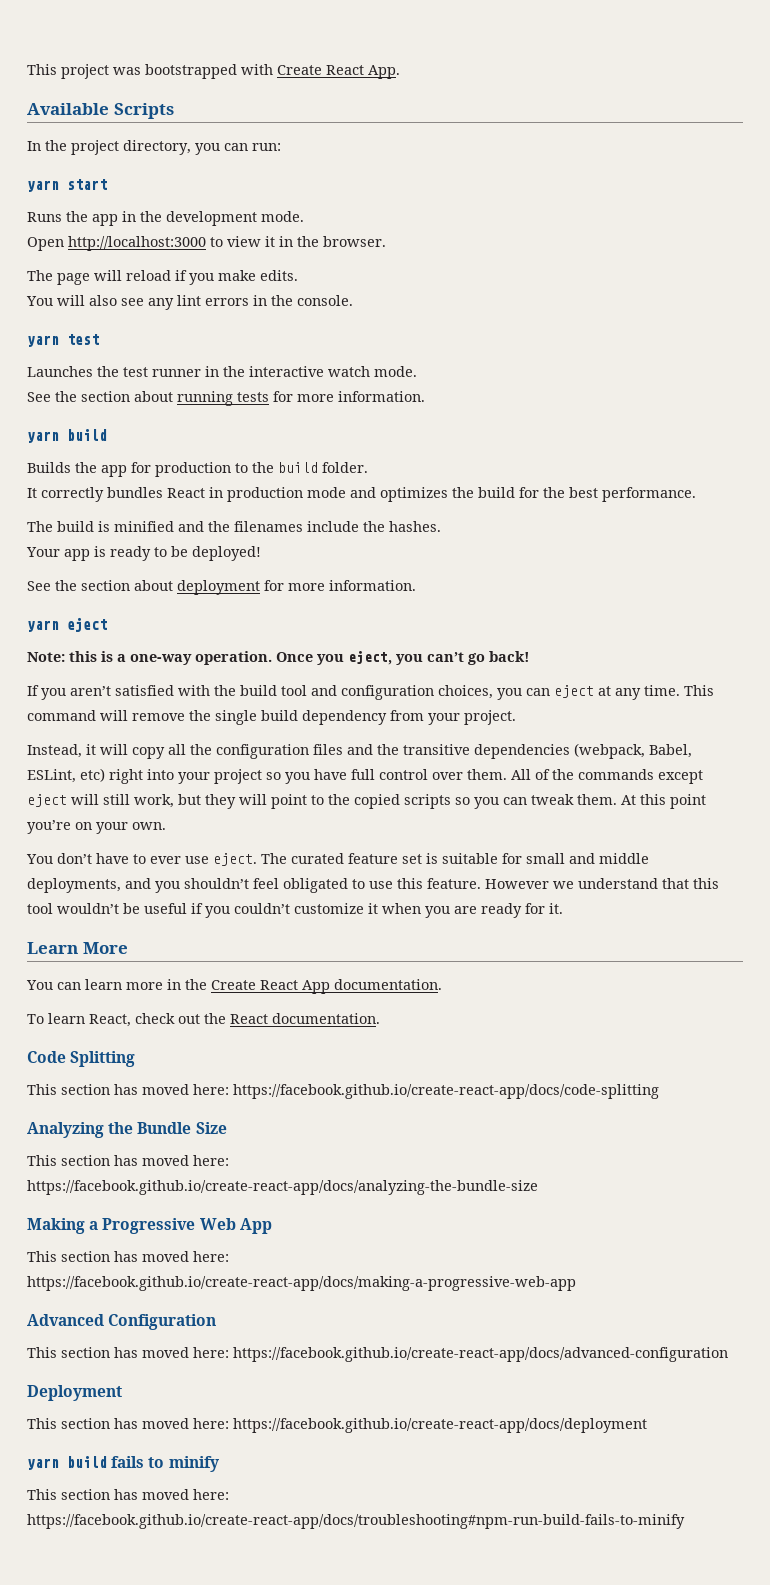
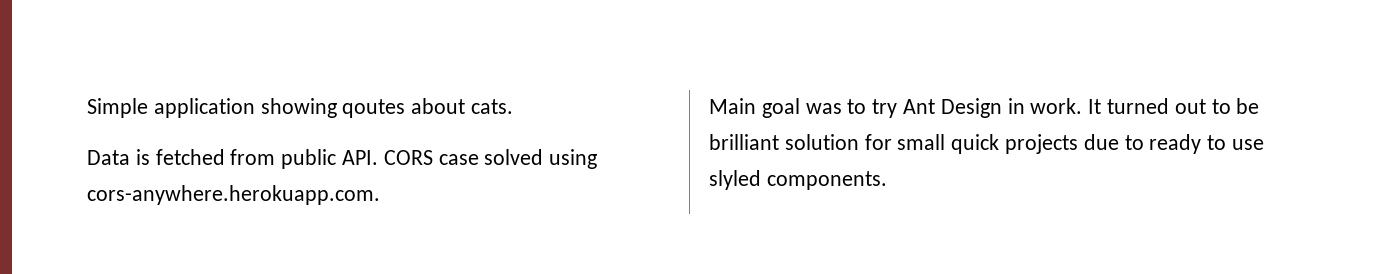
- This project was bootstrapped with Create React App.
- Available Scripts
- In the project directory, you can run:
- yarn start
- Runs the app in the development mode.
- Open http://localhost:3000 to view it in the browser.
- The page will reload if you make edits.
- You will also see any lint errors in the console.
- yarn test
- Launches the test runner in the interactive watch mode.
- See the section about running tests for more information.
- yarn build
- Builds the app for production to the build folder.
- It correctly bundles React in production mode and optimizes the build for the best performance.
- The build is minified and the filenames include the hashes.
- Your app is ready to be deployed!
- See the section about deployment for more information.
- yarn eject
- Note: this is a one-way operation. Once you eject, you can’t go back!
- If you aren’t satisfied with the build tool and configuration choices, you can eject at any time. This command will remove the single build dependency from your project.
- Instead, it will copy all the configuration files and the transitive dependencies (webpack, Babel, ESLint, etc) right into your project so you have full control over them. All of the commands except eject will still work, but they will point to the copied scripts so you can tweak them. At this point you’re on your own.
- You don’t have to ever use eject. The curated feature set is suitable for small and middle deployments, and you shouldn’t feel obligated to use this feature. However we understand that this tool wouldn’t be useful if you couldn’t customize it when you are ready for it.
- Learn More
- You can learn more in the Create React App documentation.
- To learn React, check out the React documentation.
- Code Splitting
- This section has moved here: https://facebook.github.io/create-react-app/docs/code-splitting
- Analyzing the Bundle Size
- This section has moved here: https://facebook.github.io/create-react-app/docs/analyzing-the-bundle-size
- Making a Progressive Web App
- This section has moved here: https://facebook.github.io/create-react-app/docs/making-a-progressive-web-app
- Advanced Configuration
- This section has moved here: https://facebook.github.io/create-react-app/docs/advanced-configuration
- Deployment
- This section has moved here: https://facebook.github.io/create-react-app/docs/deployment
- yarn build fails to minify
- This section has moved here: https://facebook.github.io/create-react-app/docs/troubleshooting#npm-run-build-fails-to-minify
+ Simple application showing qoutes about cats.
+ Data is fetched from public API. CORS case solved using cors-anywhere.herokuapp.com.
+ Main goal was to try Ant Design in work. It turned out to be brilliant solution for small quick projects due to ready to use slyled components.

